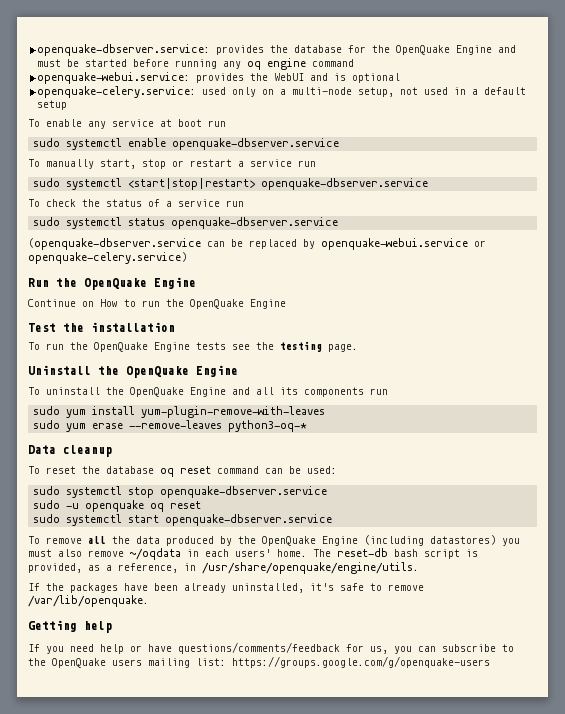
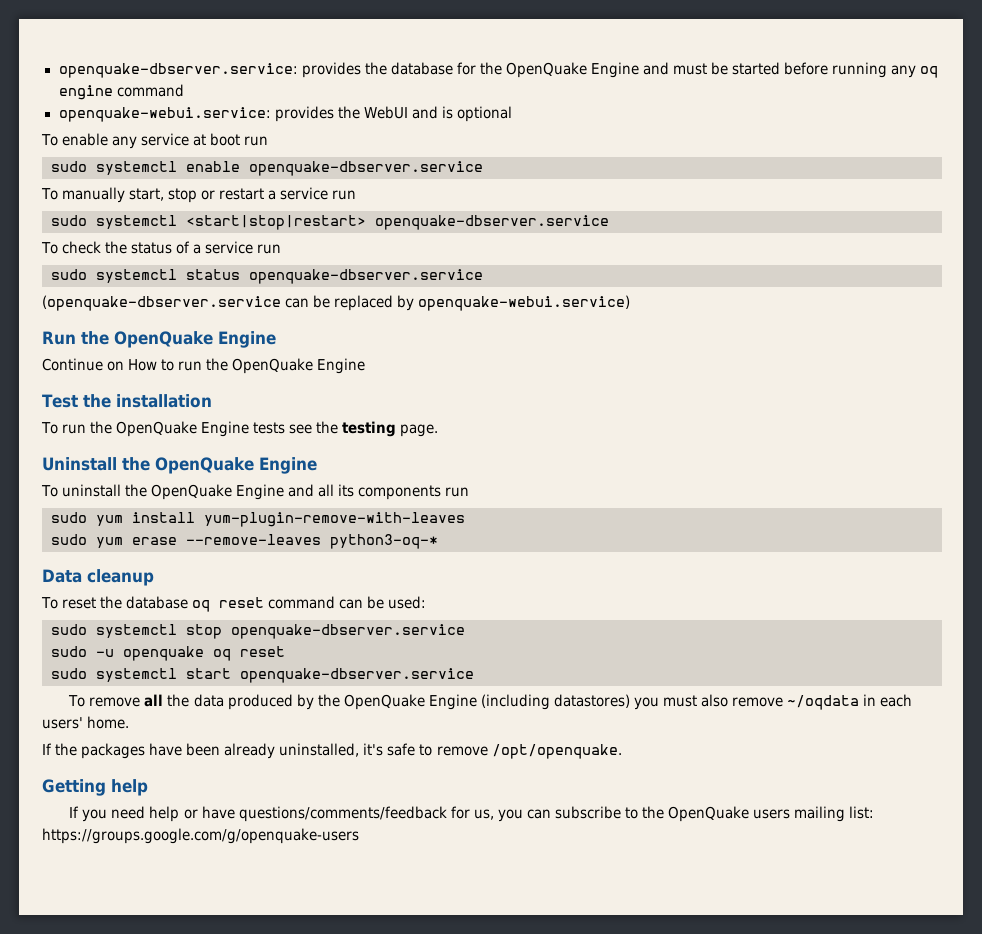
- openquake-celery.service: used only on a multi-node setup, not used in a default setup
- (openquake-dbserver.service can be replaced by openquake-webui.service or openquake-celery.service)
+ (openquake-dbserver.service can be replaced by openquake-webui.service)
- The reset-db bash script is provided, as a reference, in /usr/share/openquake/engine/utils.
- If the packages have been already uninstalled, it's safe to remove /var/lib/openquake.
+ If the packages have been already uninstalled, it's safe to remove /opt/openquake.

